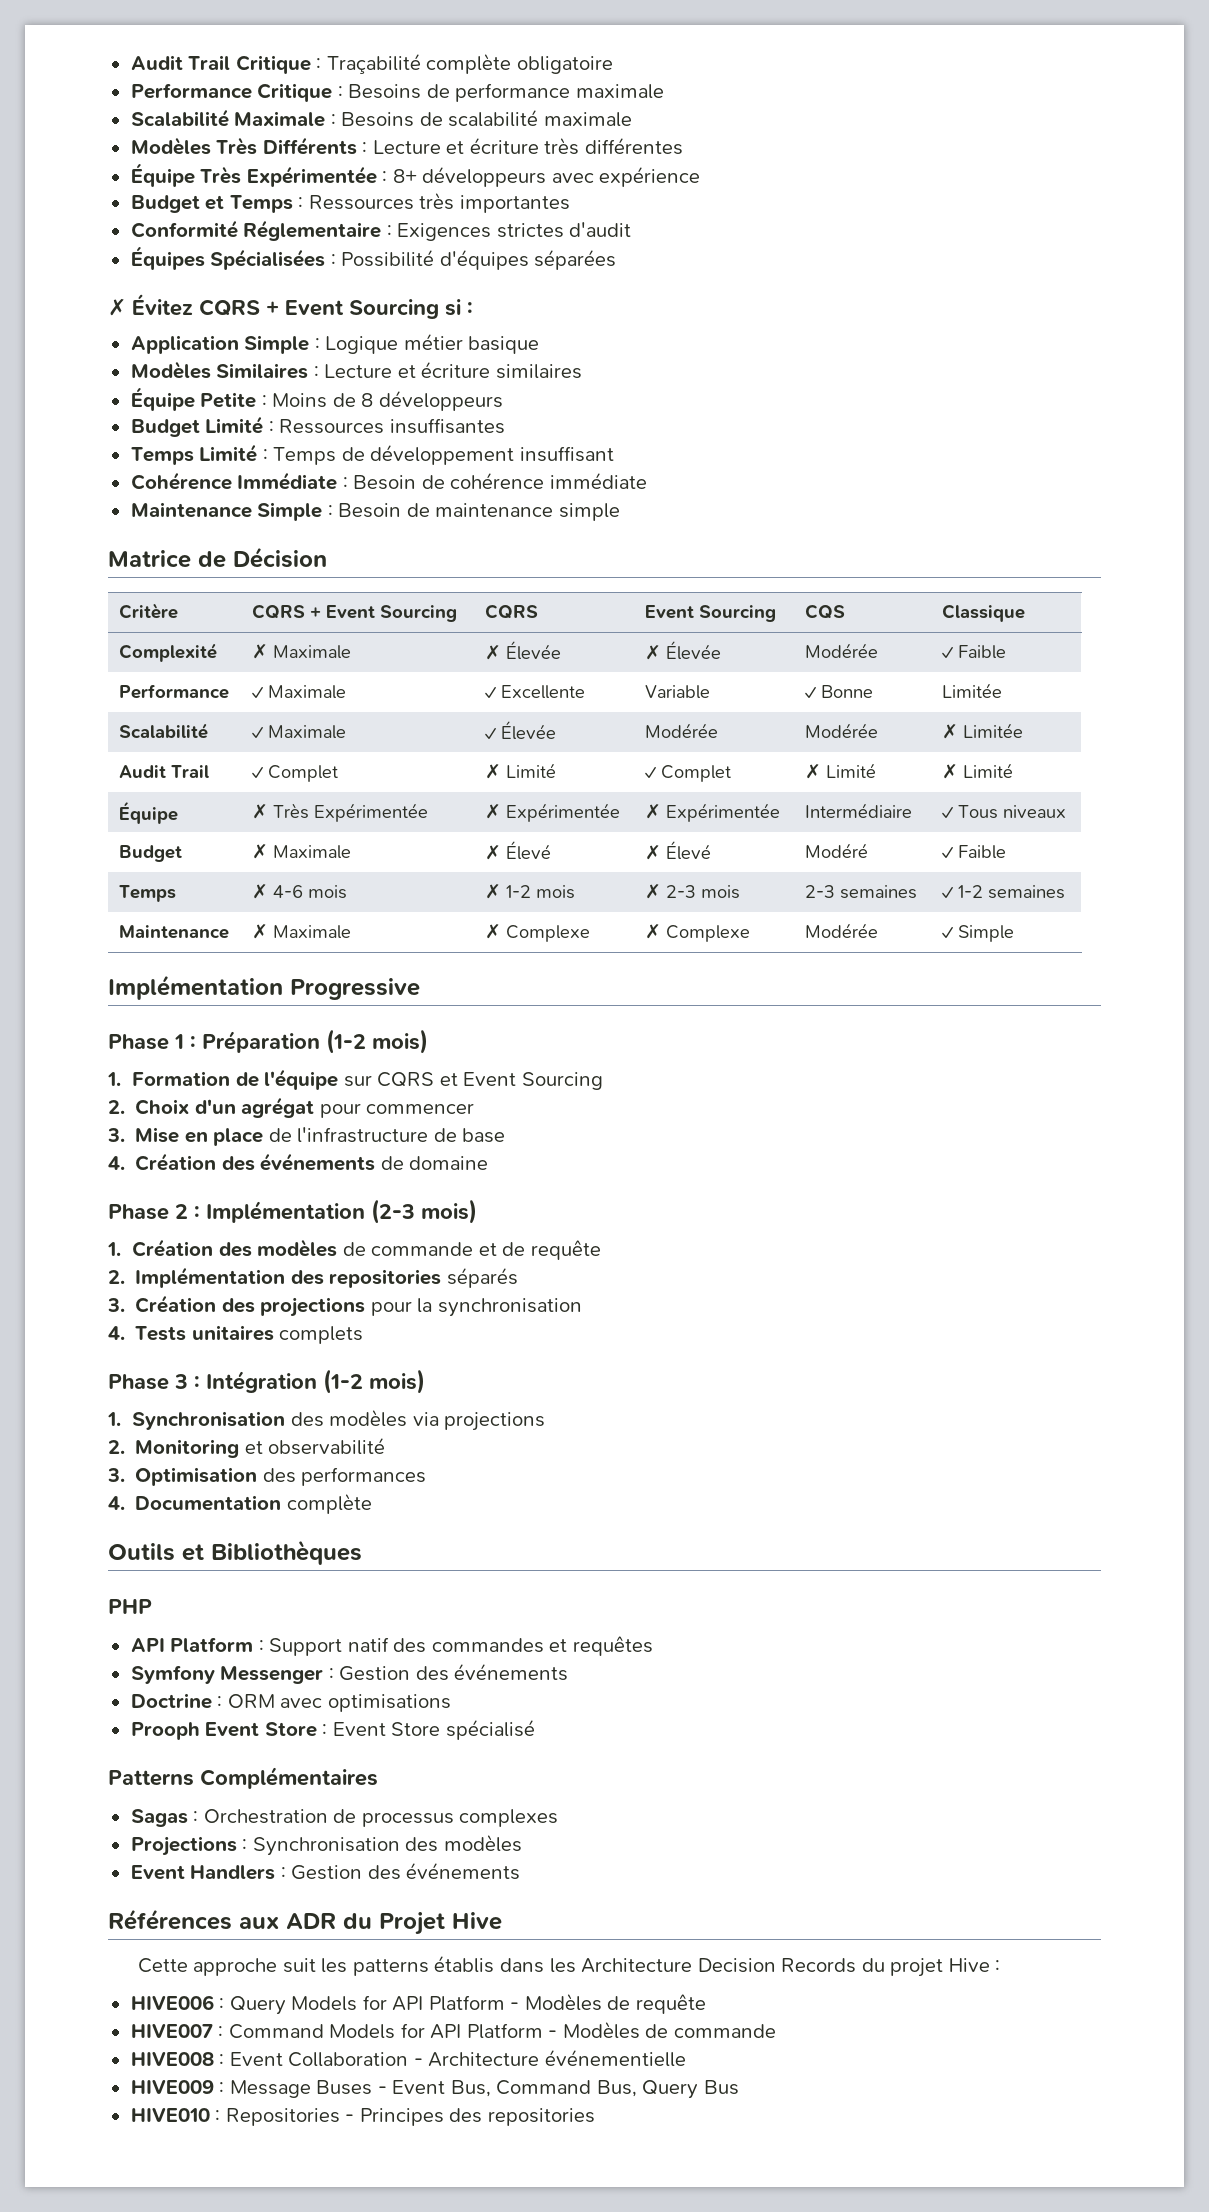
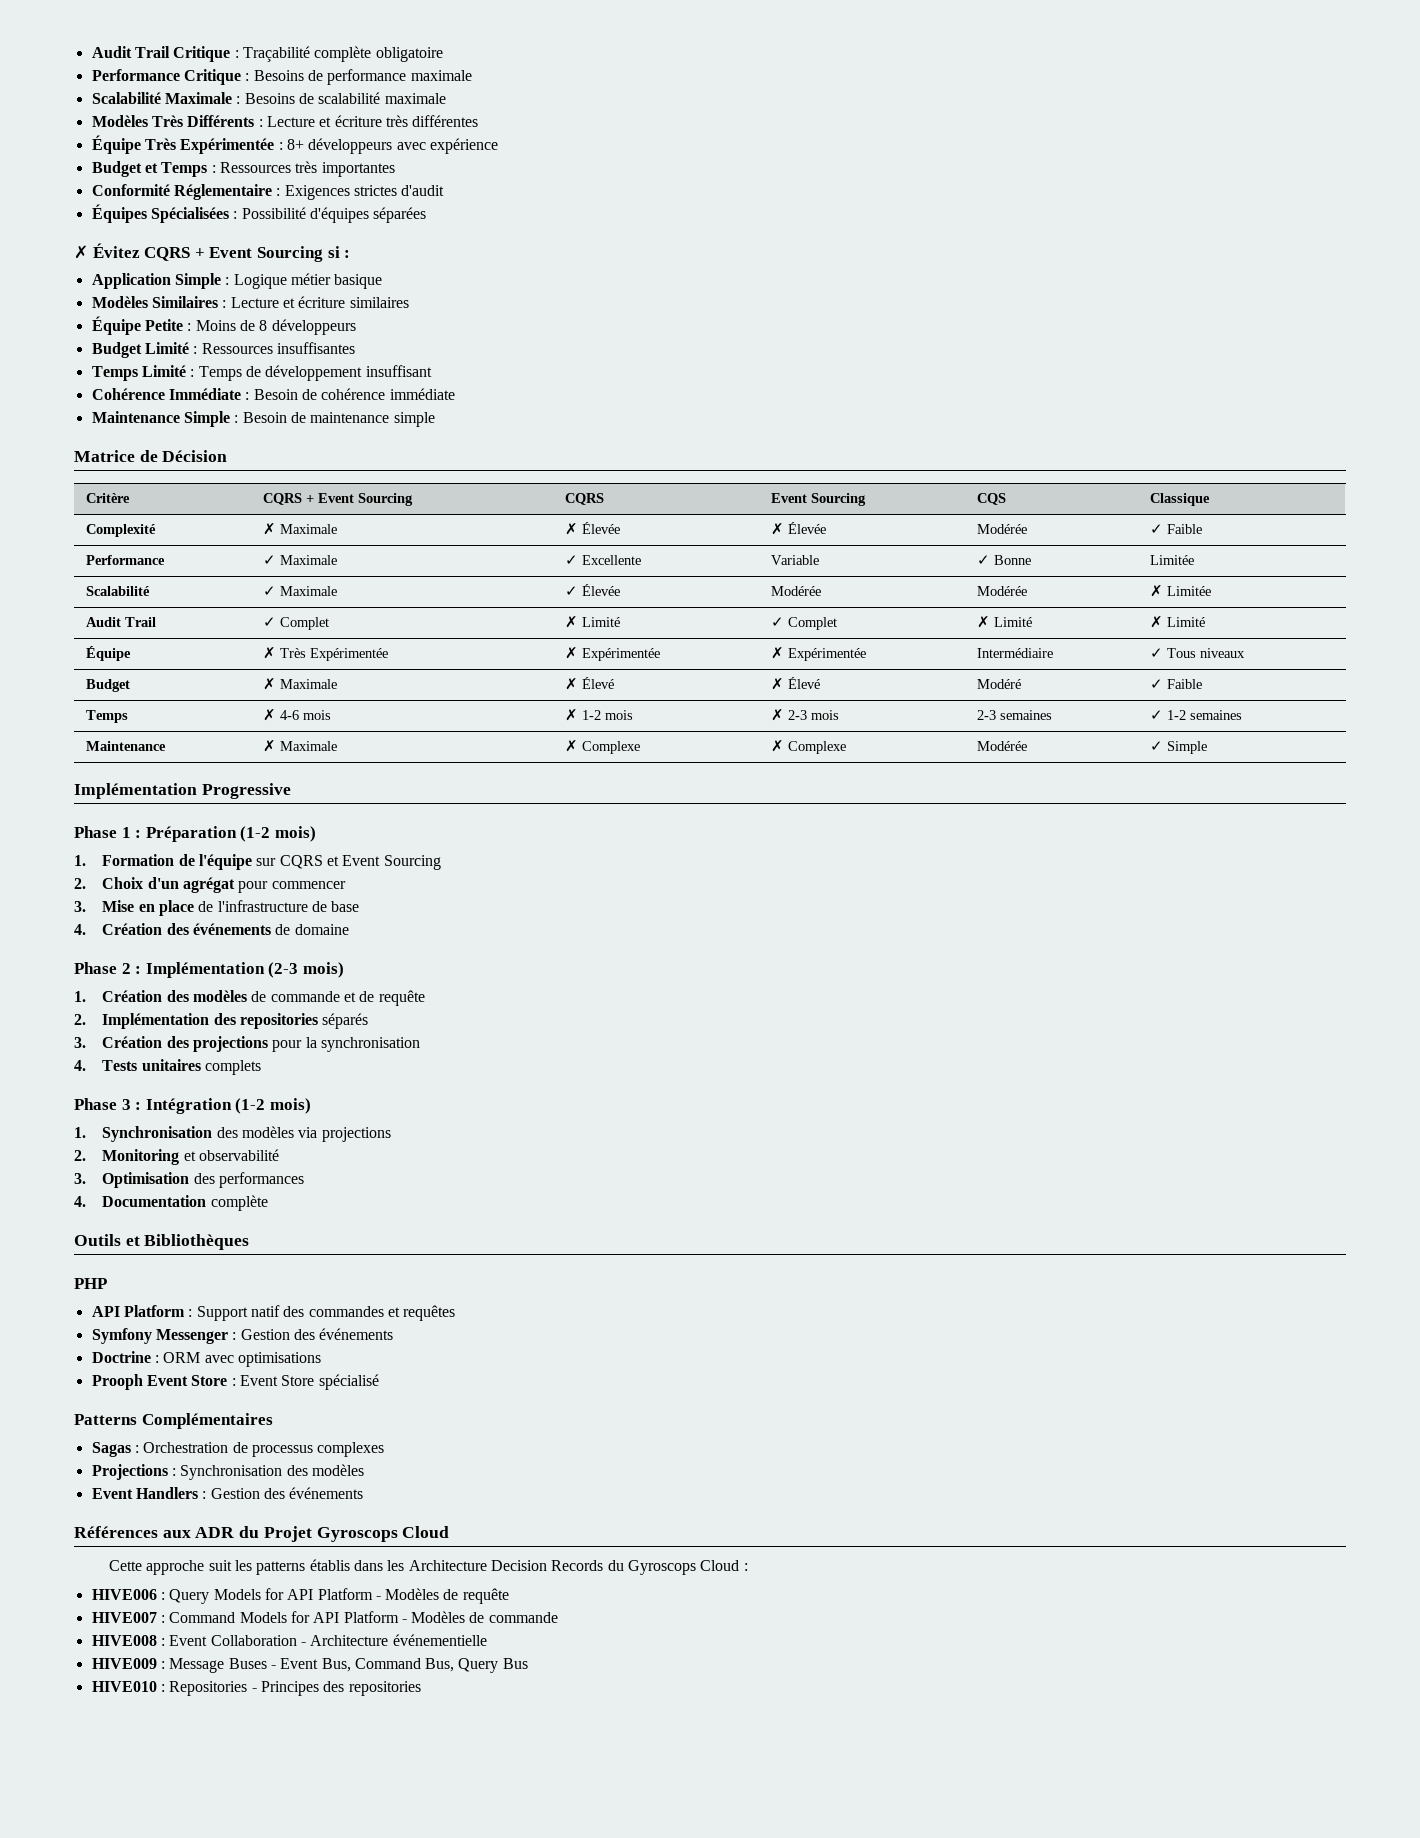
- Références aux ADR du Projet Hive
+ Références aux ADR du Projet Gyroscops Cloud
- Cette approche suit les patterns établis dans les Architecture Decision Records du projet Hive :
+ Cette approche suit les patterns établis dans les Architecture Decision Records du Gyroscops Cloud :

